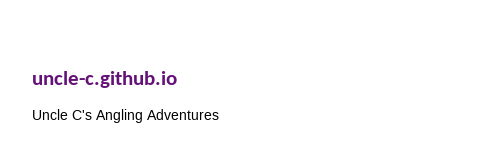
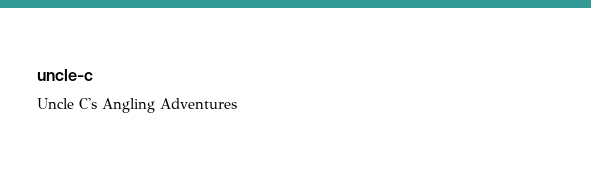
- uncle-c.github.io
+ uncle-c

